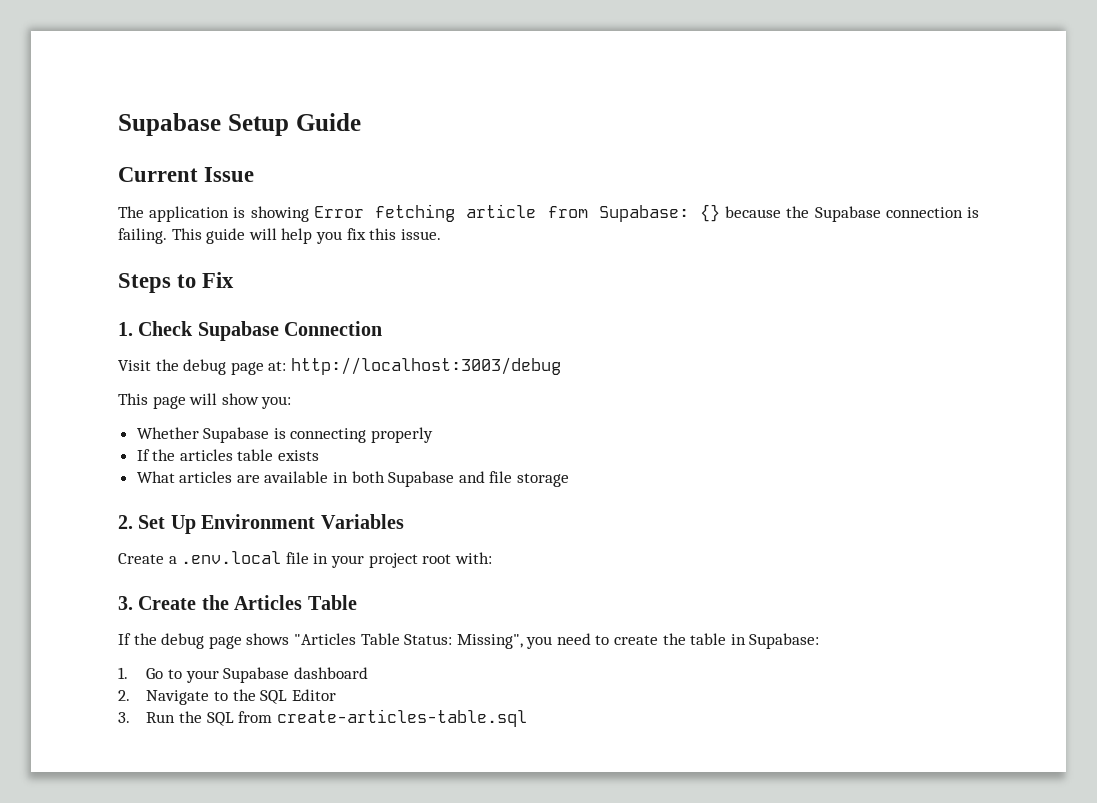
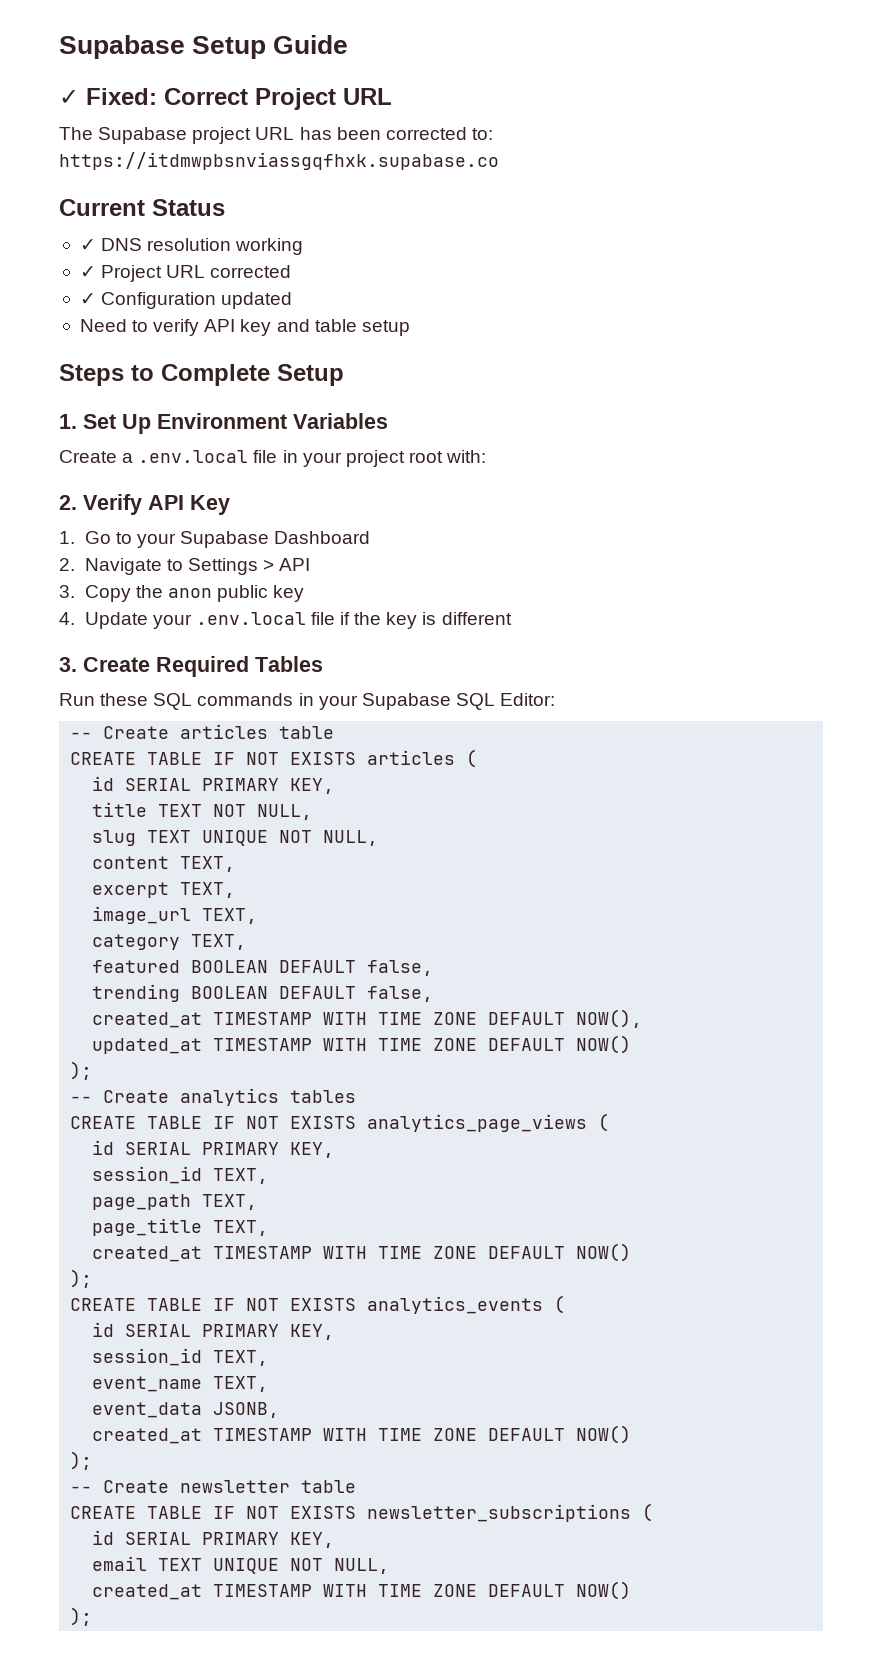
- Current Issue
- The application is showing Error fetching article from Supabase: {} because the Supabase connection is failing. This guide will help you fix this issue.
+ ✓ Fixed: Correct Project URL
+ The Supabase project URL has been corrected to: https://itdmwpbsnviassgqfhxk.supabase.co
+ Current Status
+ ✓ DNS resolution working
+ ✓ Project URL corrected
+ ✓ Configuration updated
+ Need to verify API key and table setup
- Steps to Fix
- 1. Check Supabase Connection
- Visit the debug page at: http://localhost:3003/debug
- This page will show you:
- Whether Supabase is connecting properly
- If the articles table exists
- What articles are available in both Supabase and file storage
- 2. Set Up Environment Variables
+ Steps to Complete Setup
+ 1. Set Up Environment Variables
- 3. Create the Articles Table
- If the debug page shows "Articles Table Status: Missing", you need to create the table in Supabase:
+ 2. Verify API Key
- 1. Go to your Supabase dashboard
+ 1. Go to your Supabase Dashboard
- 2. Navigate to the SQL Editor
- 3. Run the SQL from create-articles-table.sql
+ 2. Navigate to Settings > API
+ 3. Copy the anon public key
+ 4. Update your .env.local file if the key is different
+ 3. Create Required Tables
+ Run these SQL commands in your Supabase SQL Editor:
+ -- Create articles table
+ CREATE TABLE IF NOT EXISTS articles (
+ id SERIAL PRIMARY KEY,
+ title TEXT NOT NULL,
+ slug TEXT UNIQUE NOT NULL,
+ content TEXT,
+ excerpt TEXT,
+ image_url TEXT,
+ category TEXT,
+ featured BOOLEAN DEFAULT false,
+ trending BOOLEAN DEFAULT false,
+ created_at TIMESTAMP WITH TIME ZONE DEFAULT NOW(),
+ updated_at TIMESTAMP WITH TIME ZONE DEFAULT NOW()
+ );
+ -- Create analytics tables
+ CREATE TABLE IF NOT EXISTS analytics_page_views (
+ id SERIAL PRIMARY KEY,
+ session_id TEXT,
+ page_path TEXT,
+ page_title TEXT,
+ created_at TIMESTAMP WITH TIME ZONE DEFAULT NOW()
+ );
+ CREATE TABLE IF NOT EXISTS analytics_events (
+ id SERIAL PRIMARY KEY,
+ session_id TEXT,
+ event_name TEXT,
+ event_data JSONB,
+ created_at TIMESTAMP WITH TIME ZONE DEFAULT NOW()
+ );
+ -- Create newsletter table
+ CREATE TABLE IF NOT EXISTS newsletter_subscriptions (
+ id SERIAL PRIMARY KEY,
+ email TEXT UNIQUE NOT NULL,
+ created_at TIMESTAMP WITH TIME ZONE DEFAULT NOW()
+ );

